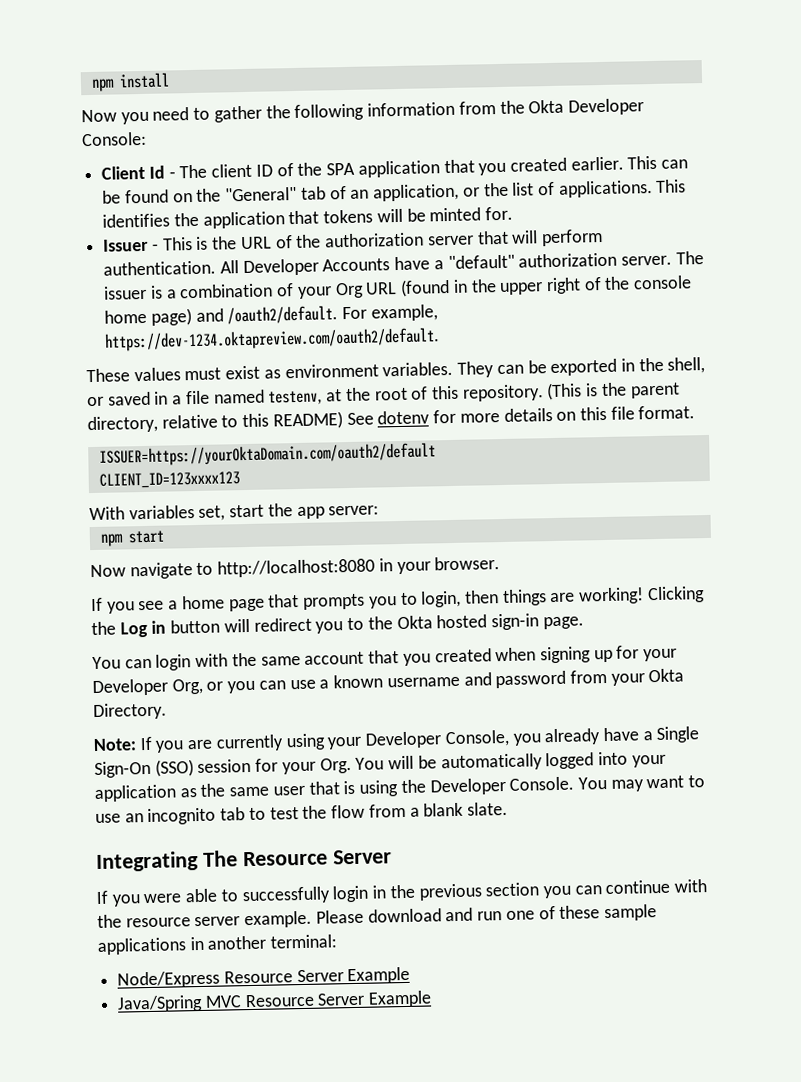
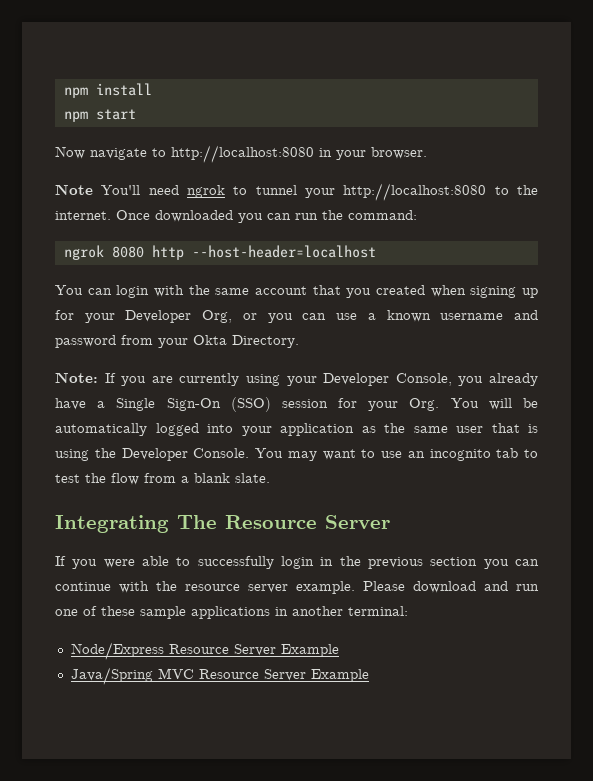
- Now you need to gather the following information from the Okta Developer Console:
- Client Id - The client ID of the SPA application that you created earlier. This can be found on the "General" tab of an application, or the list of applications. This identifies the application that tokens will be minted for.
- Issuer - This is the URL of the authorization server that will perform authentication. All Developer Accounts have a "default" authorization server. The issuer is a combination of your Org URL (found in the upper right of the console home page) and /oauth2/default. For example, https://dev-1234.oktapreview.com/oauth2/default.
- These values must exist as environment variables. They can be exported in the shell, or saved in a file named testenv, at the root of this repository. (This is the parent directory, relative to this README) See dotenv for more details on this file format.
- ISSUER=https://yourOktaDomain.com/oauth2/default
- CLIENT_ID=123xxxx123
- With variables set, start the app server:
- If you see a home page that prompts you to login, then things are working! Clicking the Log in button will redirect you to the Okta hosted sign-in page.
+ Note You'll need ngrok to tunnel your http://localhost:8080 to the internet. Once downloaded you can run the command:
+ ngrok 8080 http --host-header=localhost

